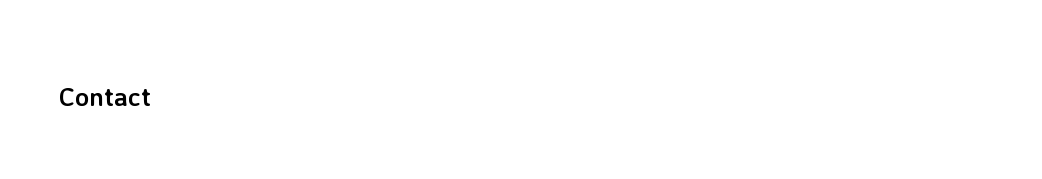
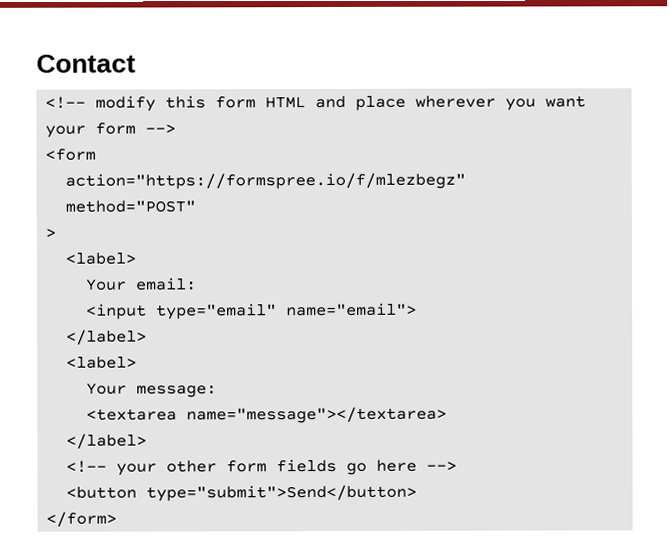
+ <!-- modify this form HTML and place wherever you want your form -->
+ <form
+ action="https://formspree.io/f/mlezbegz"
+ method="POST"
+ >
+ <label>
+ Your email:
+ <input type="email" name="email">
+ </label>
+ <label>
+ Your message:
+ <textarea name="message"></textarea>
+ </label>
+ <!-- your other form fields go here -->
+ <button type="submit">Send</button>
+ </form>

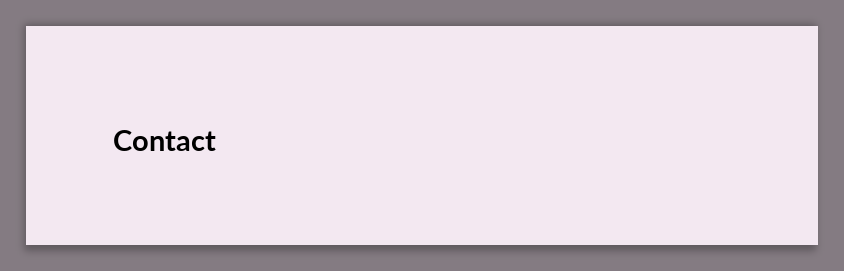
- <!-- modify this form HTML and place wherever you want your form -->
- <form
- action="https://formspree.io/f/mlezbegz"
- method="POST"
- >
- <label>
- Your email:
- <input type="email" name="email">
- </label>
- <label>
- Your message:
- <textarea name="message"></textarea>
- </label>
- <!-- your other form fields go here -->
- <button type="submit">Send</button>
- </form>

